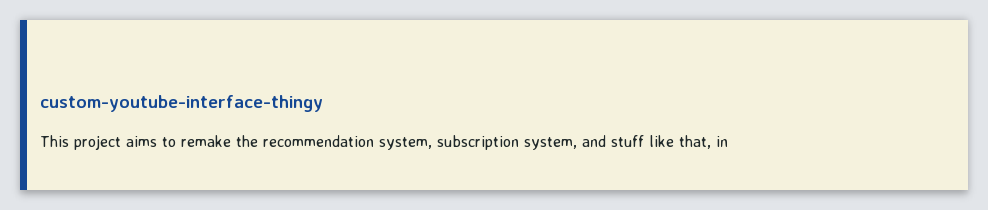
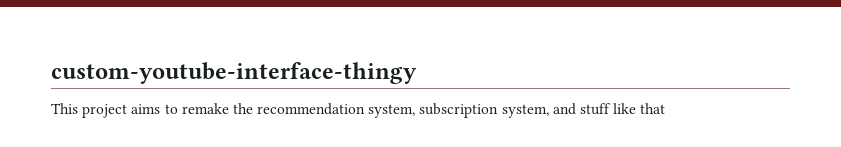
- This project aims to remake the recommendation system, subscription system, and stuff like that, in
+ This project aims to remake the recommendation system, subscription system, and stuff like that

